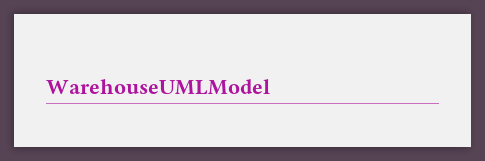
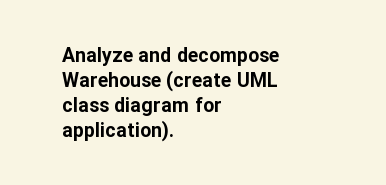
- WarehouseUMLModel
+ Analyze and decompose Warehouse (create UML class diagram for application).

